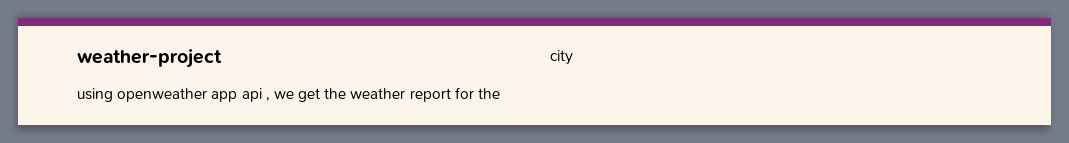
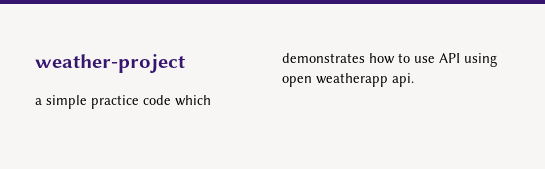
- using openweather app api , we get the weather report for the city
+ a simple practice code which demonstrates how to use API using open weatherapp api.

